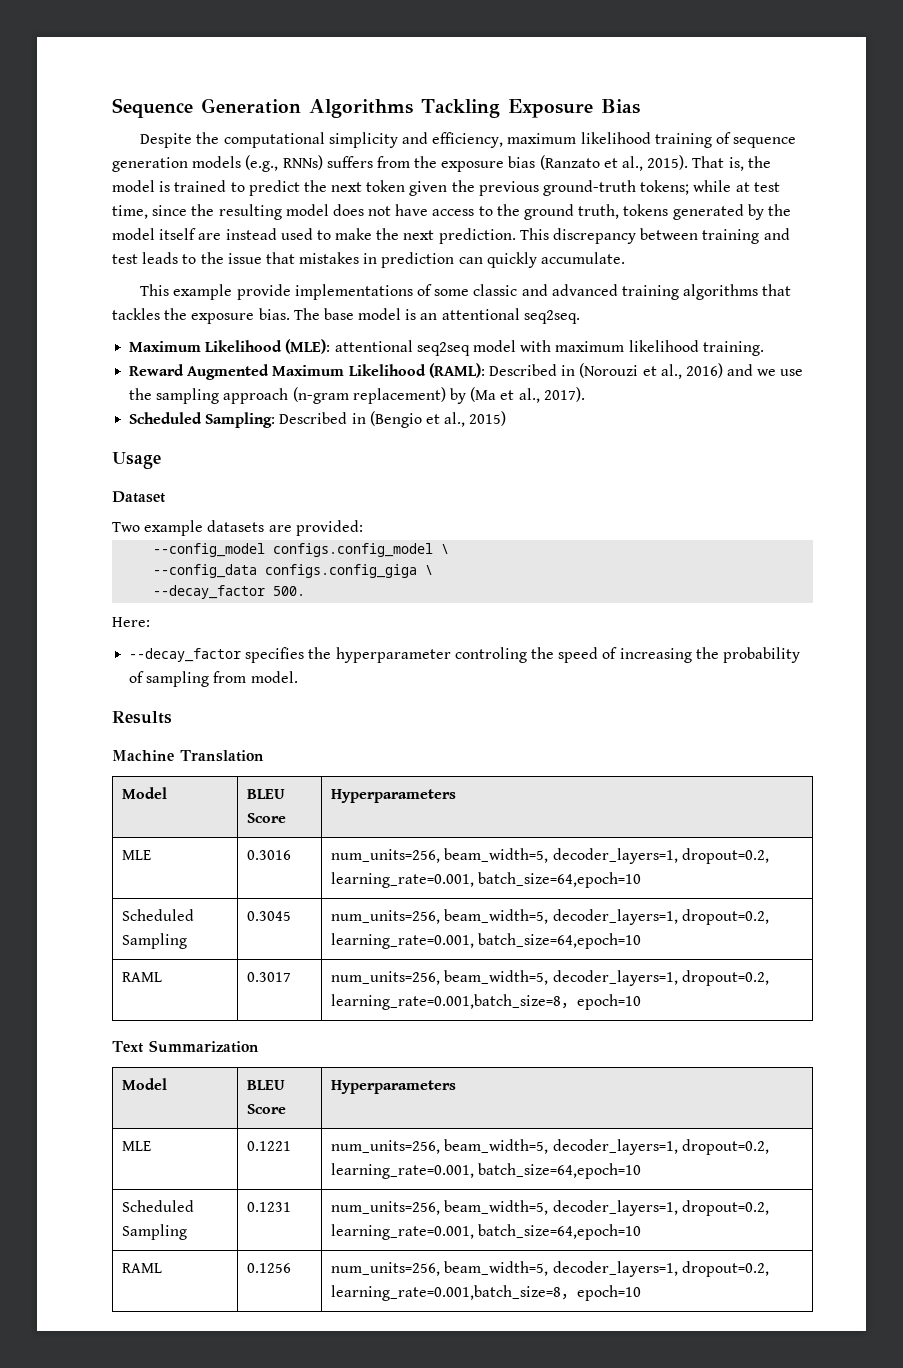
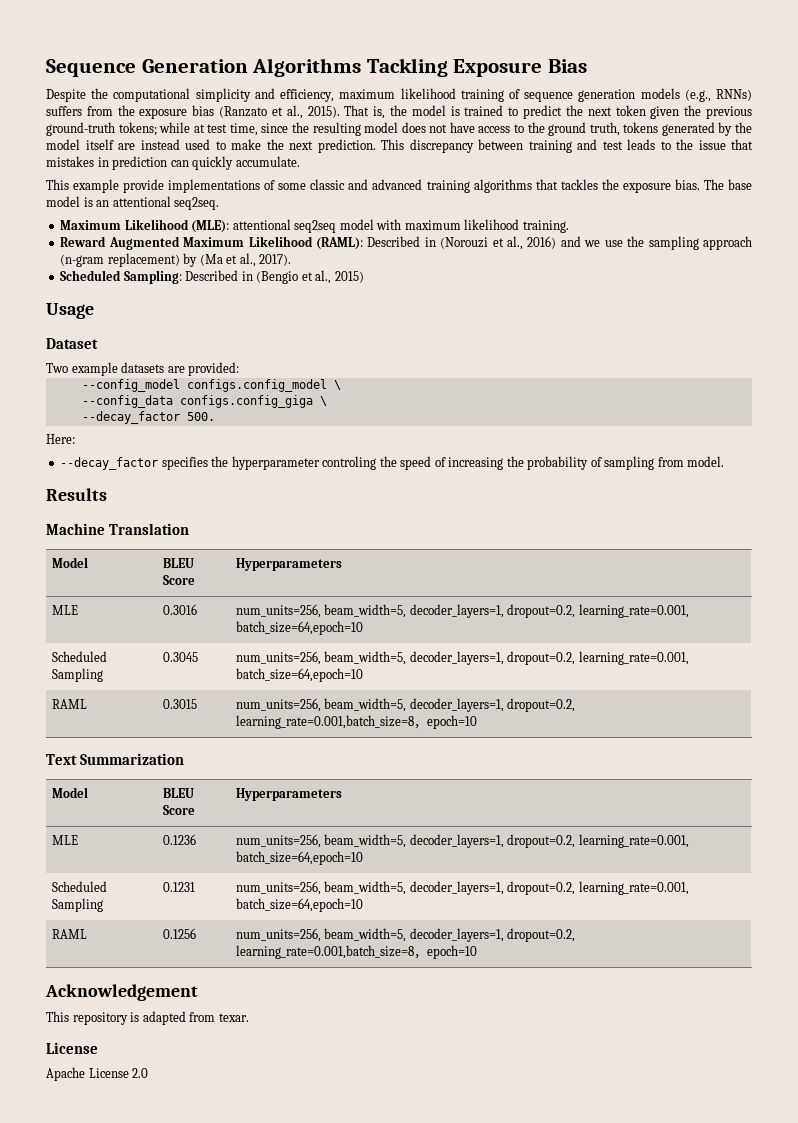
- RAML | 0.3017 | num_units=256, beam_width=5, decoder_layers=1, dropout=0.2, learning_rate=0.001,batch_size=8，epoch=10
+ RAML | 0.3015 | num_units=256, beam_width=5, decoder_layers=1, dropout=0.2, learning_rate=0.001,batch_size=8，epoch=10
- MLE | 0.1221 | num_units=256, beam_width=5, decoder_layers=1, dropout=0.2, learning_rate=0.001, batch_size=64,epoch=10
+ MLE | 0.1236 | num_units=256, beam_width=5, decoder_layers=1, dropout=0.2, learning_rate=0.001, batch_size=64,epoch=10
+ Acknowledgement
+ This repository is adapted from texar.
+ License
+ Apache License 2.0

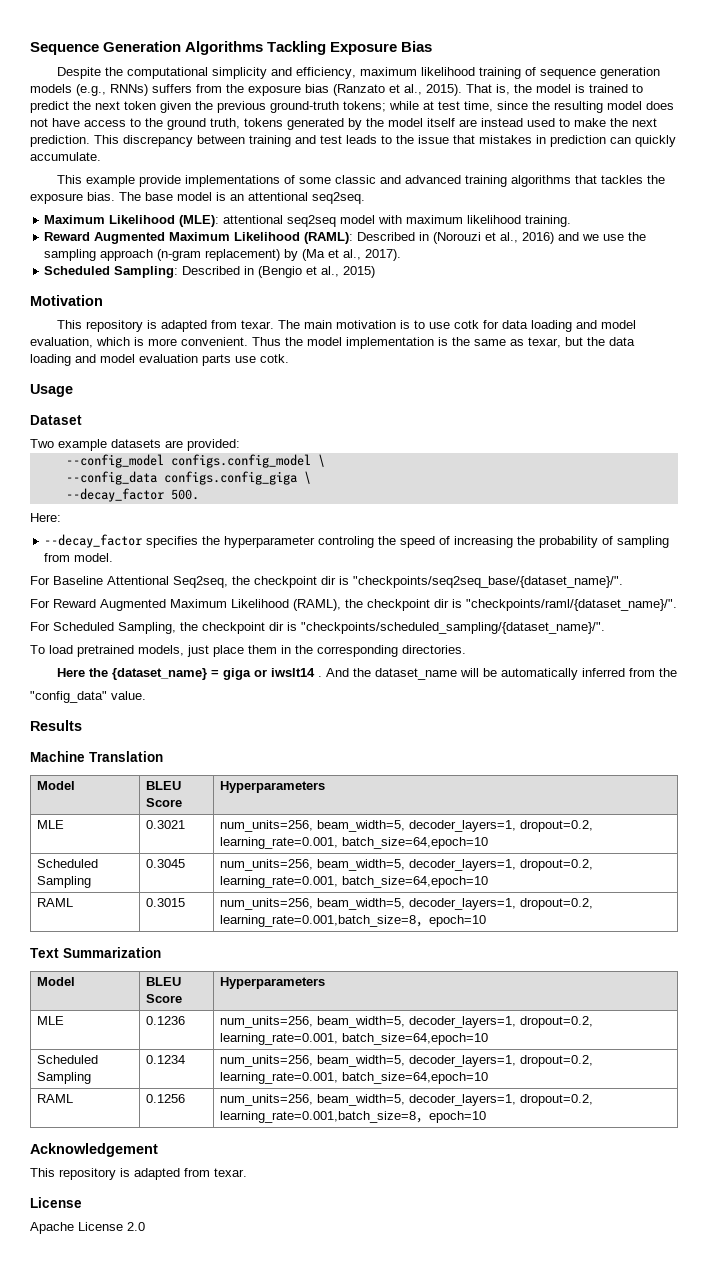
+ Motivation
+ This repository is adapted from texar. The main motivation is to use cotk for data loading and model evaluation, which is more convenient. Thus the model implementation is the same as texar, but the data loading and model evaluation parts use cotk.
+ For Baseline Attentional Seq2seq, the checkpoint dir is "checkpoints/seq2seq_base/{dataset_name}/".
+ For Reward Augmented Maximum Likelihood (RAML), the checkpoint dir is "checkpoints/raml/{dataset_name}/".
+ For Scheduled Sampling, the checkpoint dir is "checkpoints/scheduled_sampling/{dataset_name}/".
+ To load pretrained models, just place them in the corresponding directories.
+ Here the {dataset_name} = giga or iwslt14 . And the dataset_name will be automatically inferred from the
+ "config_data" value.
- MLE | 0.3016 | num_units=256, beam_width=5, decoder_layers=1, dropout=0.2, learning_rate=0.001, batch_size=64,epoch=10
+ MLE | 0.3021 | num_units=256, beam_width=5, decoder_layers=1, dropout=0.2, learning_rate=0.001, batch_size=64,epoch=10
- Scheduled Sampling | 0.1231 | num_units=256, beam_width=5, decoder_layers=1, dropout=0.2, learning_rate=0.001, batch_size=64,epoch=10
+ Scheduled Sampling | 0.1234 | num_units=256, beam_width=5, decoder_layers=1, dropout=0.2, learning_rate=0.001, batch_size=64,epoch=10

